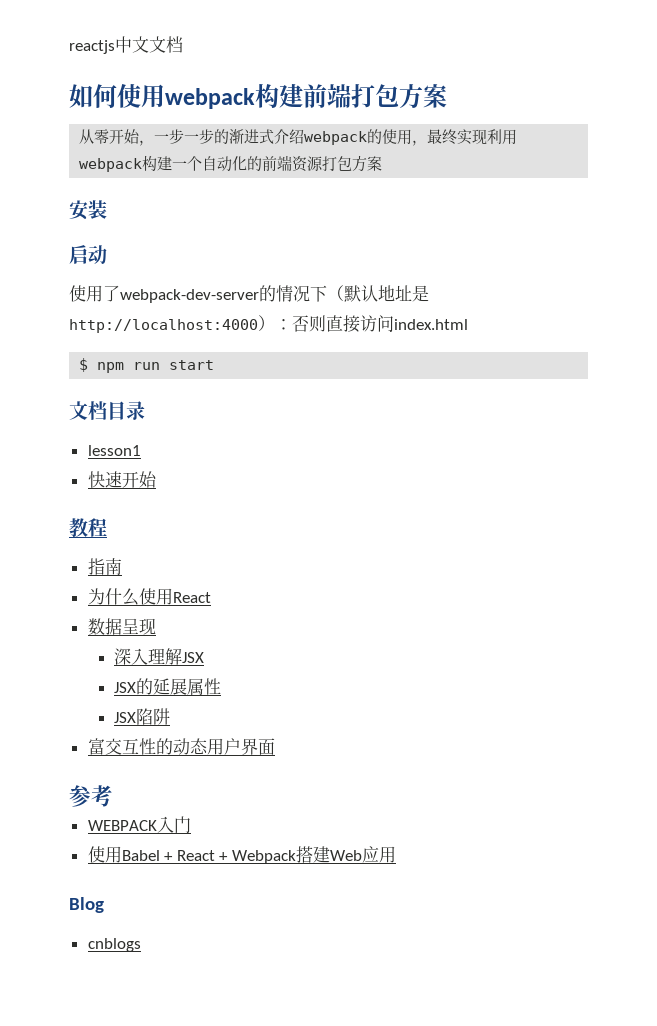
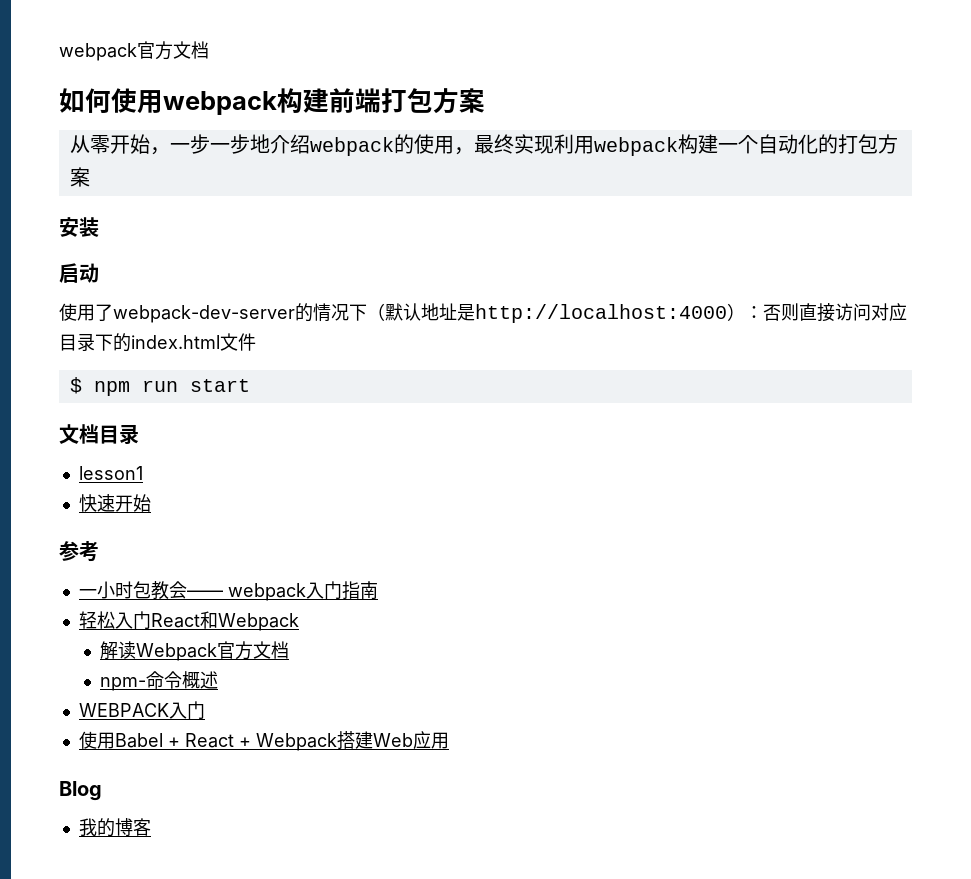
- reactjs中文文档
+ webpack官方文档
- 从零开始，一步一步的渐进式介绍webpack的使用，最终实现利用webpack构建一个自动化的前端资源打包方案
+ 从零开始，一步一步地介绍webpack的使用，最终实现利用webpack构建一个自动化的打包方案
- 使用了webpack-dev-server的情况下（默认地址是http://localhost:4000）：否则直接访问index.html
+ 使用了webpack-dev-server的情况下（默认地址是http://localhost:4000）：否则直接访问对应目录下的index.html文件
- 教程
- 指南
+ 参考
+ 一小时包教会—— webpack入门指南
- 为什么使用React
- 数据呈现
- 深入理解JSX
- JSX的延展属性
- JSX陷阱
- 富交互性的动态用户界面
- 参考
+ 轻松入门React和Webpack
+ 解读Webpack官方文档
+ npm-命令概述
- cnblogs
+ 我的博客

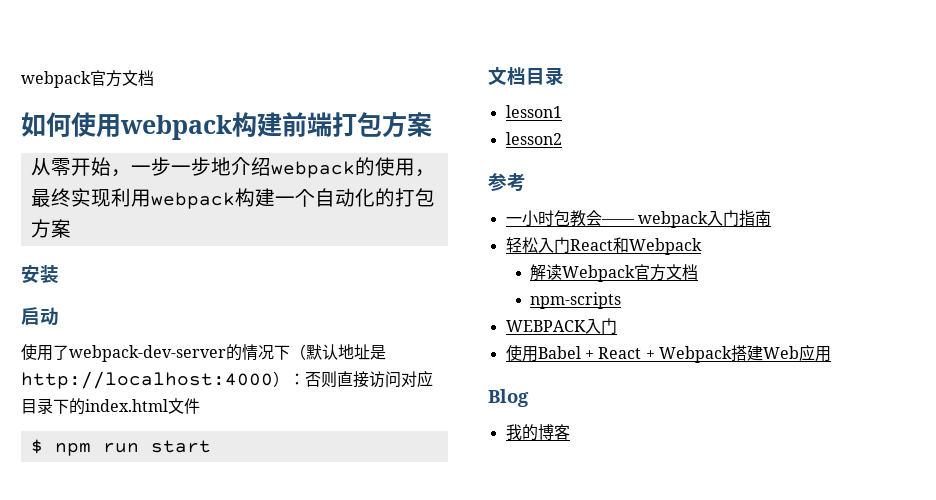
- 快速开始
+ lesson2
- npm-命令概述
+ npm-scripts

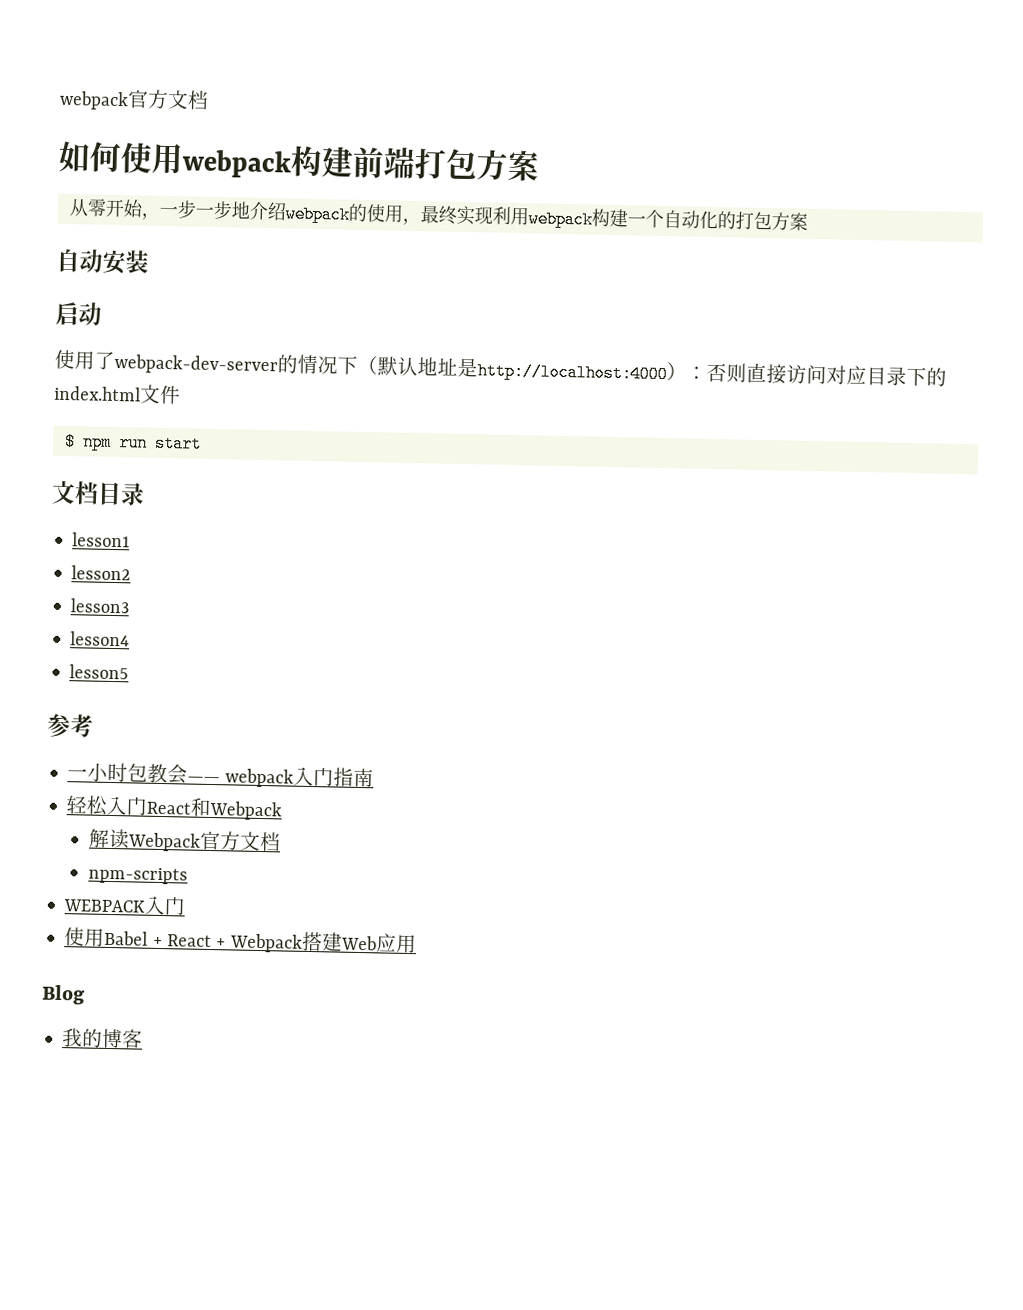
- 安装
+ 自动安装
+ lesson3
+ lesson4
+ lesson5

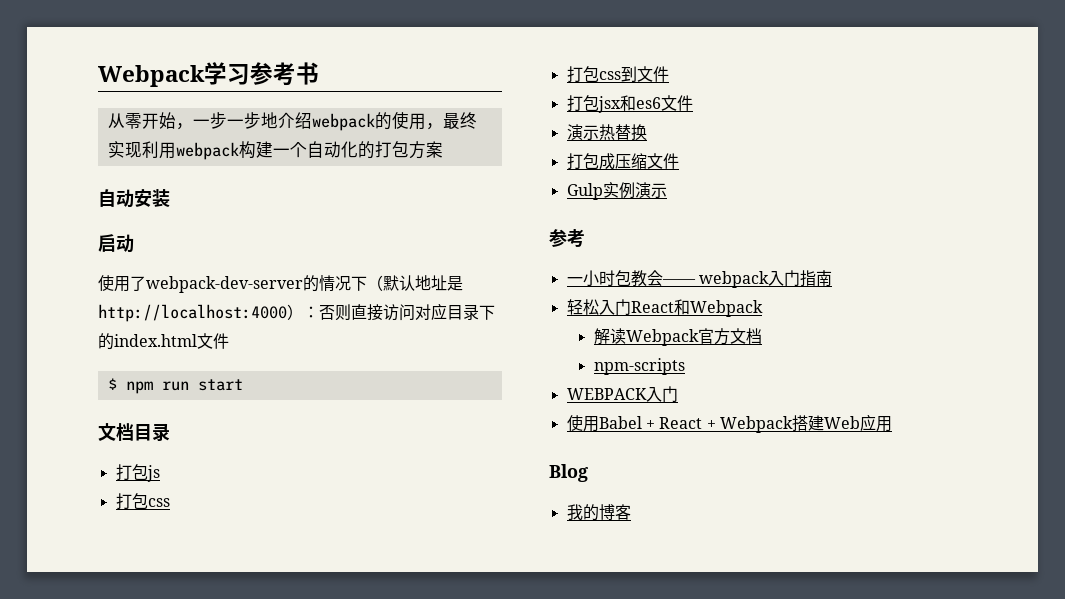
- webpack官方文档
- 如何使用webpack构建前端打包方案
+ Webpack学习参考书
- lesson1
- lesson2
- lesson3
- lesson4
- lesson5
+ 打包js
+ 打包css
+ 打包css到文件
+ 打包jsx和es6文件
+ 演示热替换
+ 打包成压缩文件
+ Gulp实例演示

